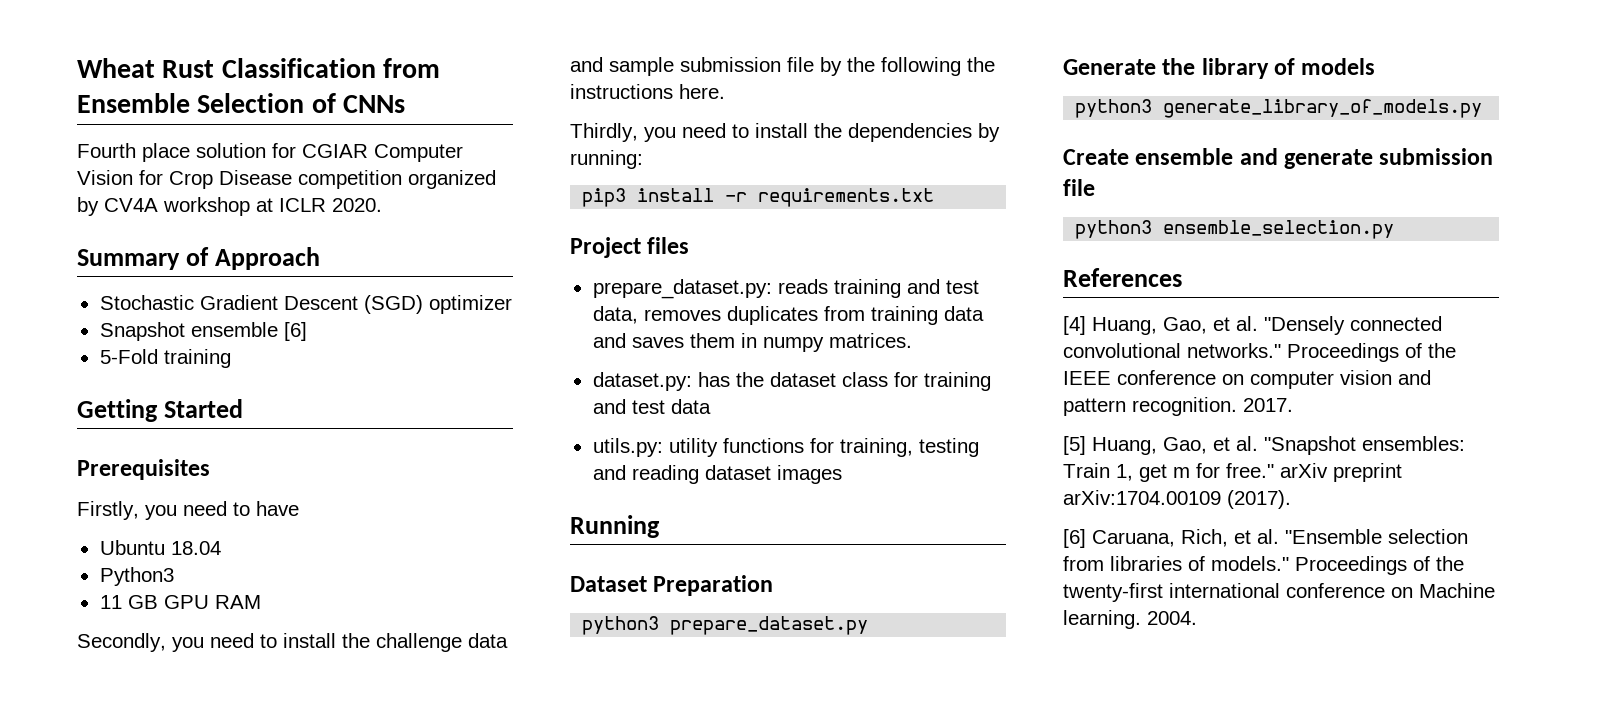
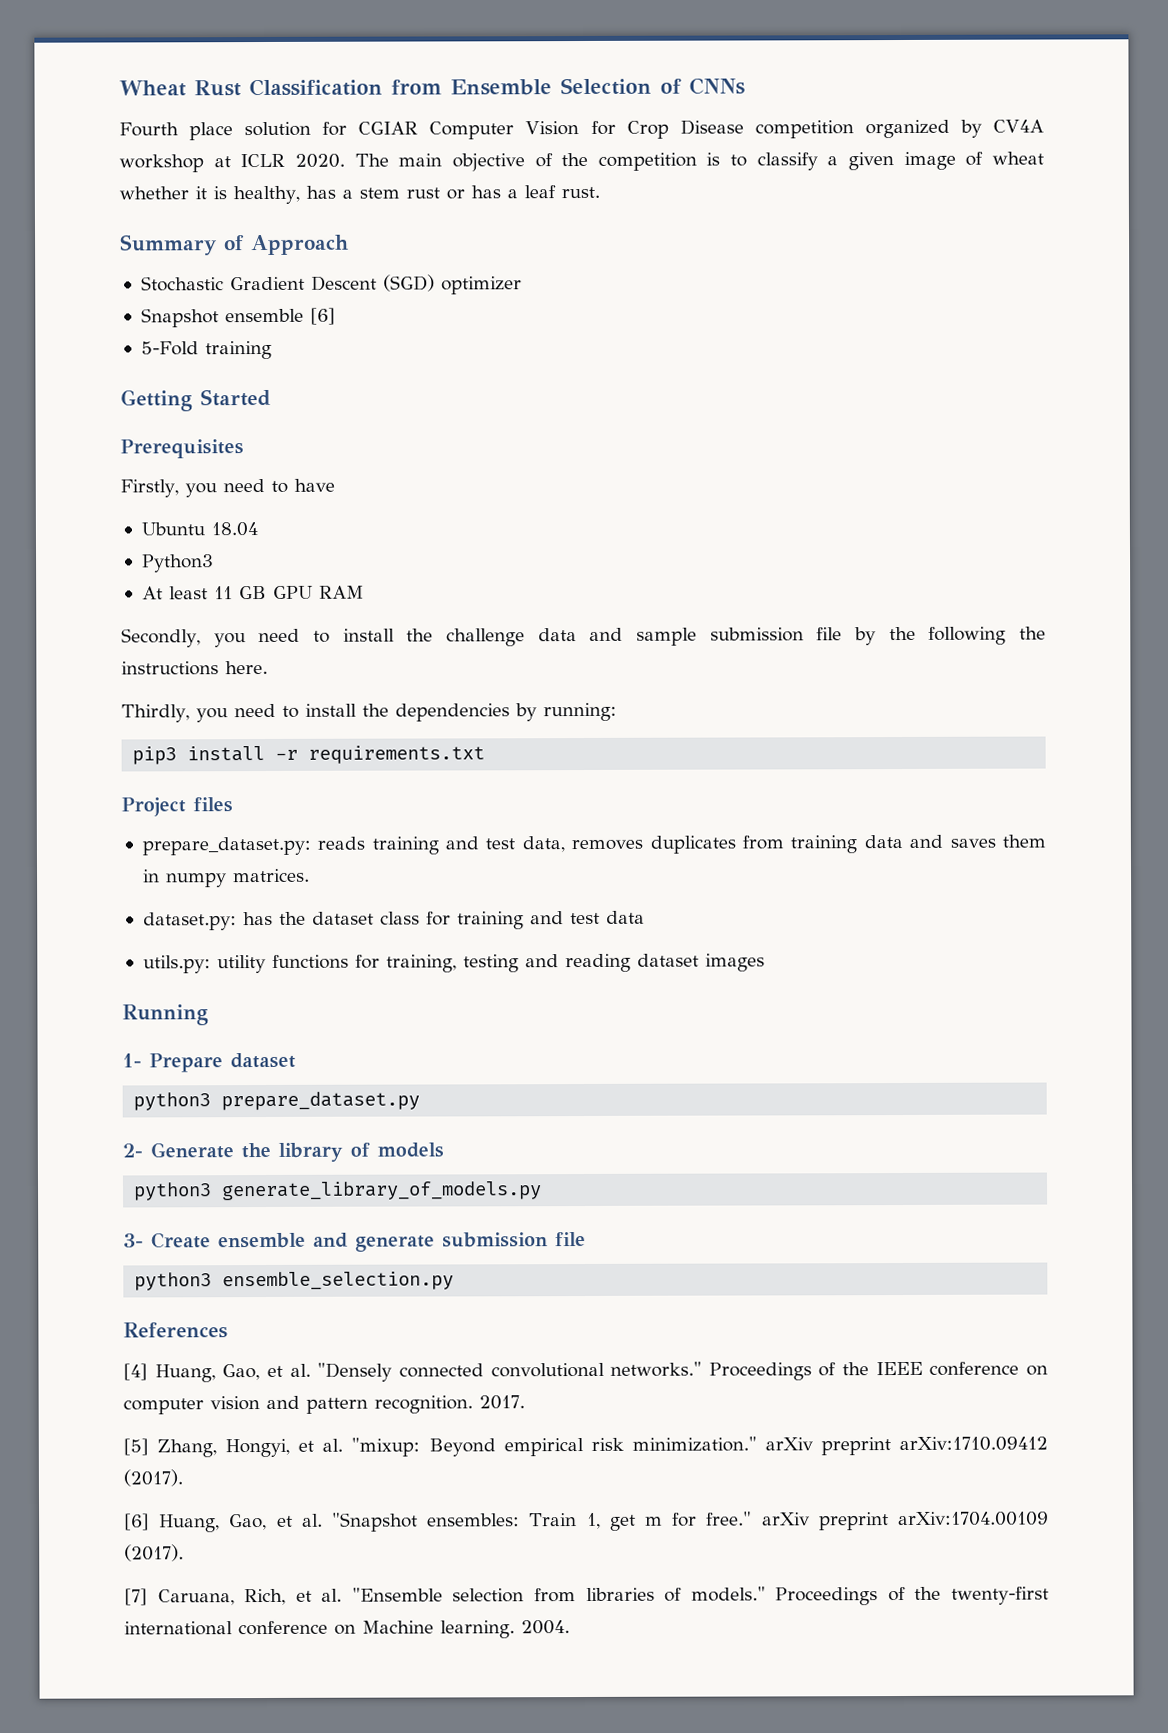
+ The main objective of the competition is to classify a given image of wheat whether it is healthy, has a stem rust or has a leaf rust.
- 11 GB GPU RAM
+ At least 11 GB GPU RAM
- Dataset Preparation
+ 1- Prepare dataset
- Generate the library of models
+ 2- Generate the library of models
- Create ensemble and generate submission file
+ 3- Create ensemble and generate submission file
- [5] Huang, Gao, et al. "Snapshot ensembles: Train 1, get m for free." arXiv preprint arXiv:1704.00109 (2017).
+ [5] Zhang, Hongyi, et al. "mixup: Beyond empirical risk minimization." arXiv preprint arXiv:1710.09412 (2017).
+ [6] Huang, Gao, et al. "Snapshot ensembles: Train 1, get m for free." arXiv preprint arXiv:1704.00109 (2017).
- [6] Caruana, Rich, et al. "Ensemble selection from libraries of models."
+ [7] Caruana, Rich, et al. "Ensemble selection from libraries of models."

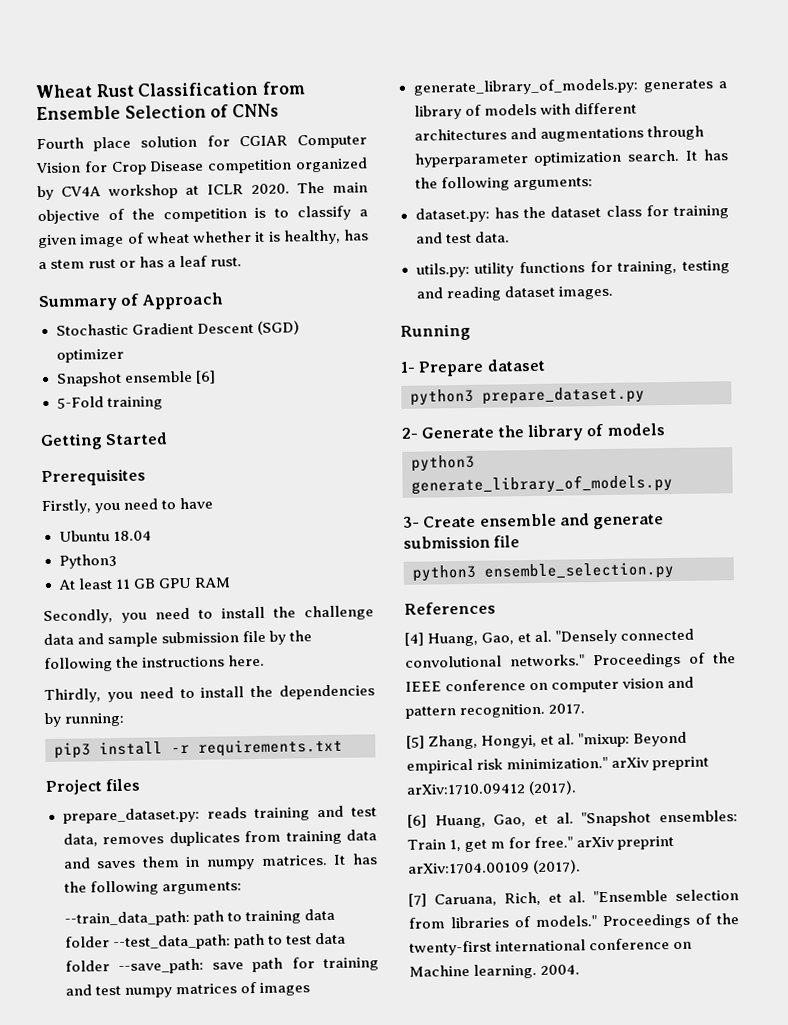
- prepare_dataset.py: reads training and test data, removes duplicates from training data and saves them in numpy matrices.
+ prepare_dataset.py: reads training and test data, removes duplicates from training data and saves them in numpy matrices. It has the following arguments:
+ --train_data_path: path to training data folder --test_data_path: path to test data folder --save_path: save path for training and test numpy matrices of images
+ generate_library_of_models.py: generates a library of models with different architectures and augmentations through hyperparameter optimization search. It has the following arguments:
- dataset.py: has the dataset class for training and test data
+ dataset.py: has the dataset class for training and test data.
- utils.py: utility functions for training, testing and reading dataset images
+ utils.py: utility functions for training, testing and reading dataset images.

